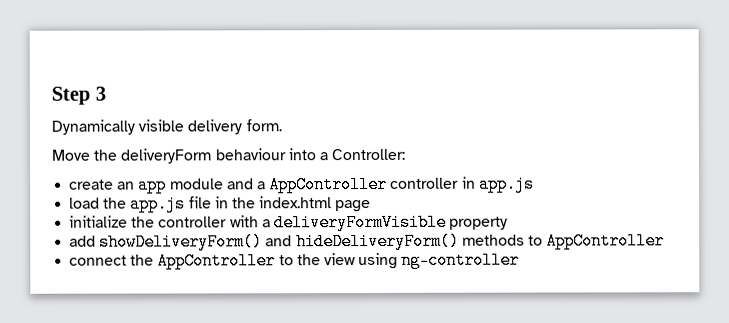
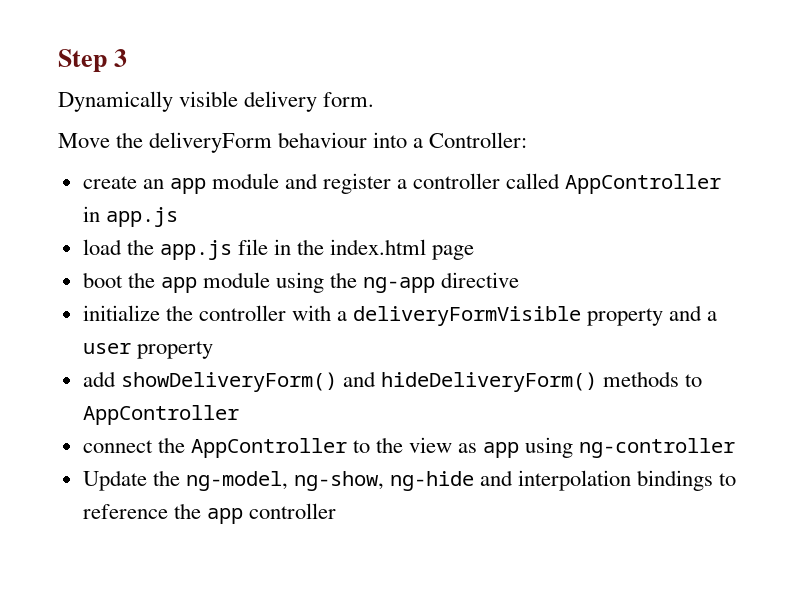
- create an app module and a AppController controller in app.js
+ create an app module and register a controller called AppController in app.js
+ boot the app module using the ng-app directive
- initialize the controller with a deliveryFormVisible property
+ initialize the controller with a deliveryFormVisible property and a user property
- connect the AppController to the view using ng-controller
+ connect the AppController to the view as app using ng-controller
+ Update the ng-model, ng-show, ng-hide and interpolation bindings to reference the app controller

